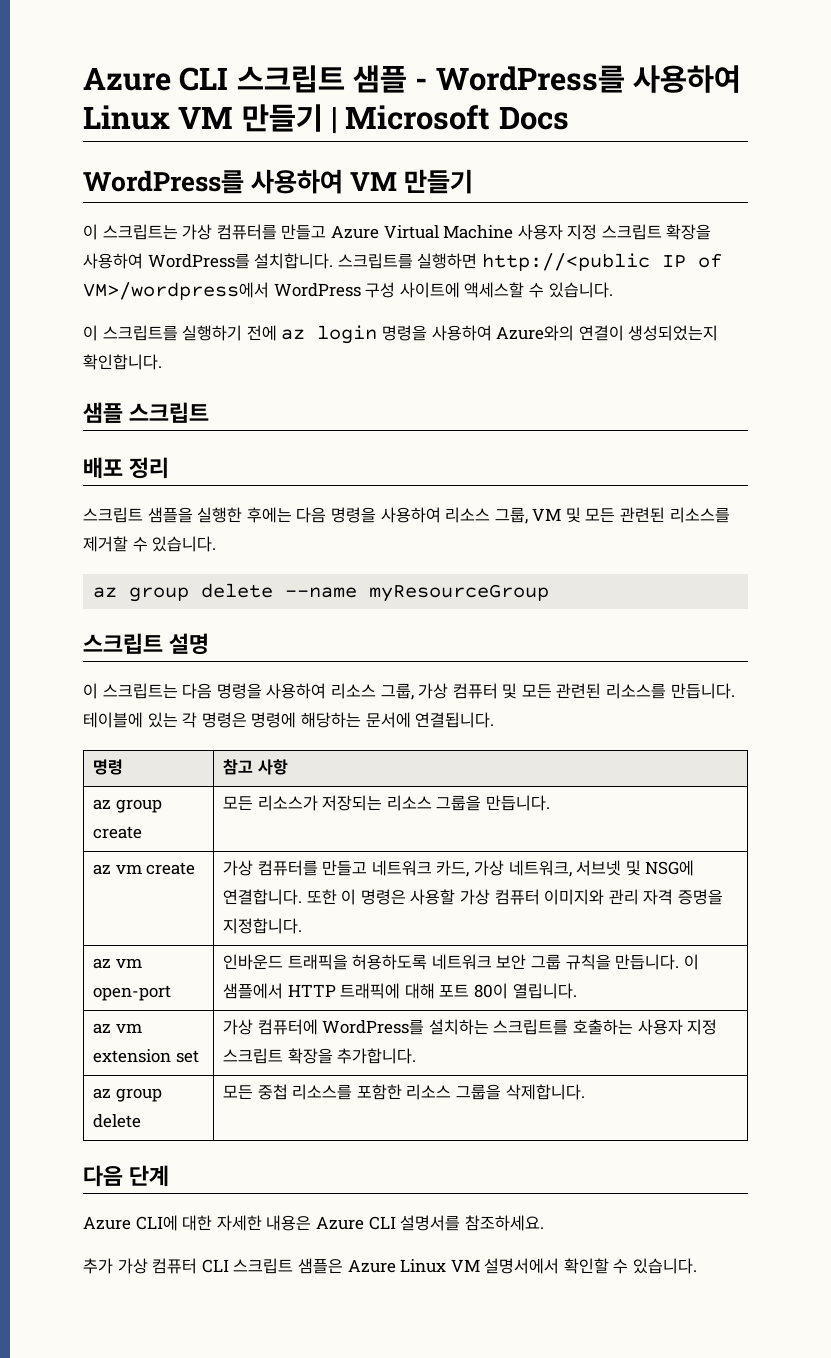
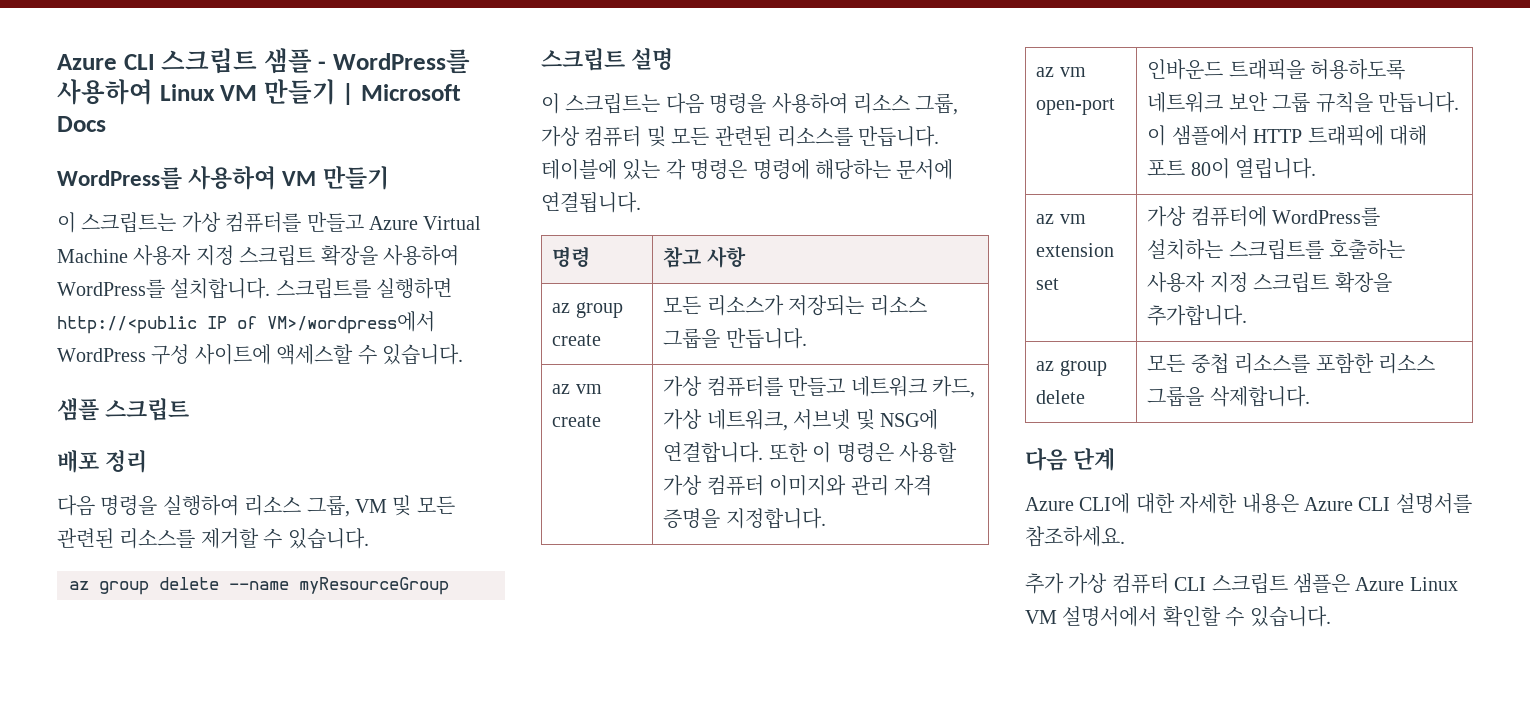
- 이 스크립트를 실행하기 전에 az login 명령을 사용하여 Azure와의 연결이 생성되었는지 확인합니다.
- 스크립트 샘플을 실행한 후에는 다음 명령을 사용하여 리소스 그룹, VM 및 모든 관련된 리소스를 제거할 수 있습니다.
+ 다음 명령을 실행하여 리소스 그룹, VM 및 모든 관련된 리소스를 제거할 수 있습니다.

